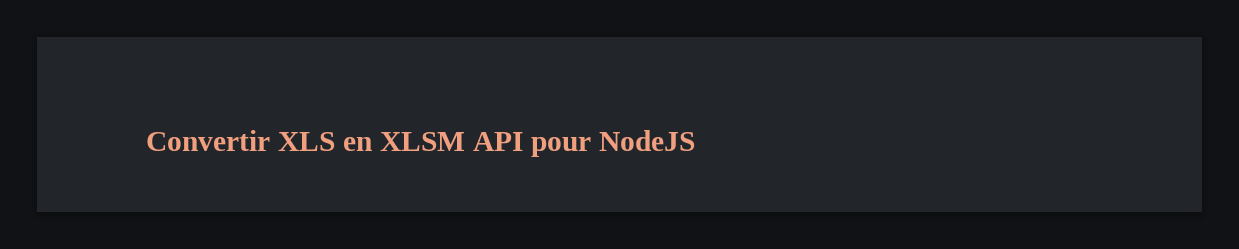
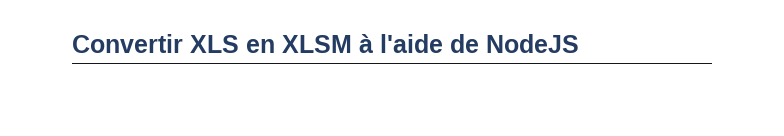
- Convertir XLS en XLSM API pour NodeJS
+ Convertir XLS en XLSM à l'aide de NodeJS

